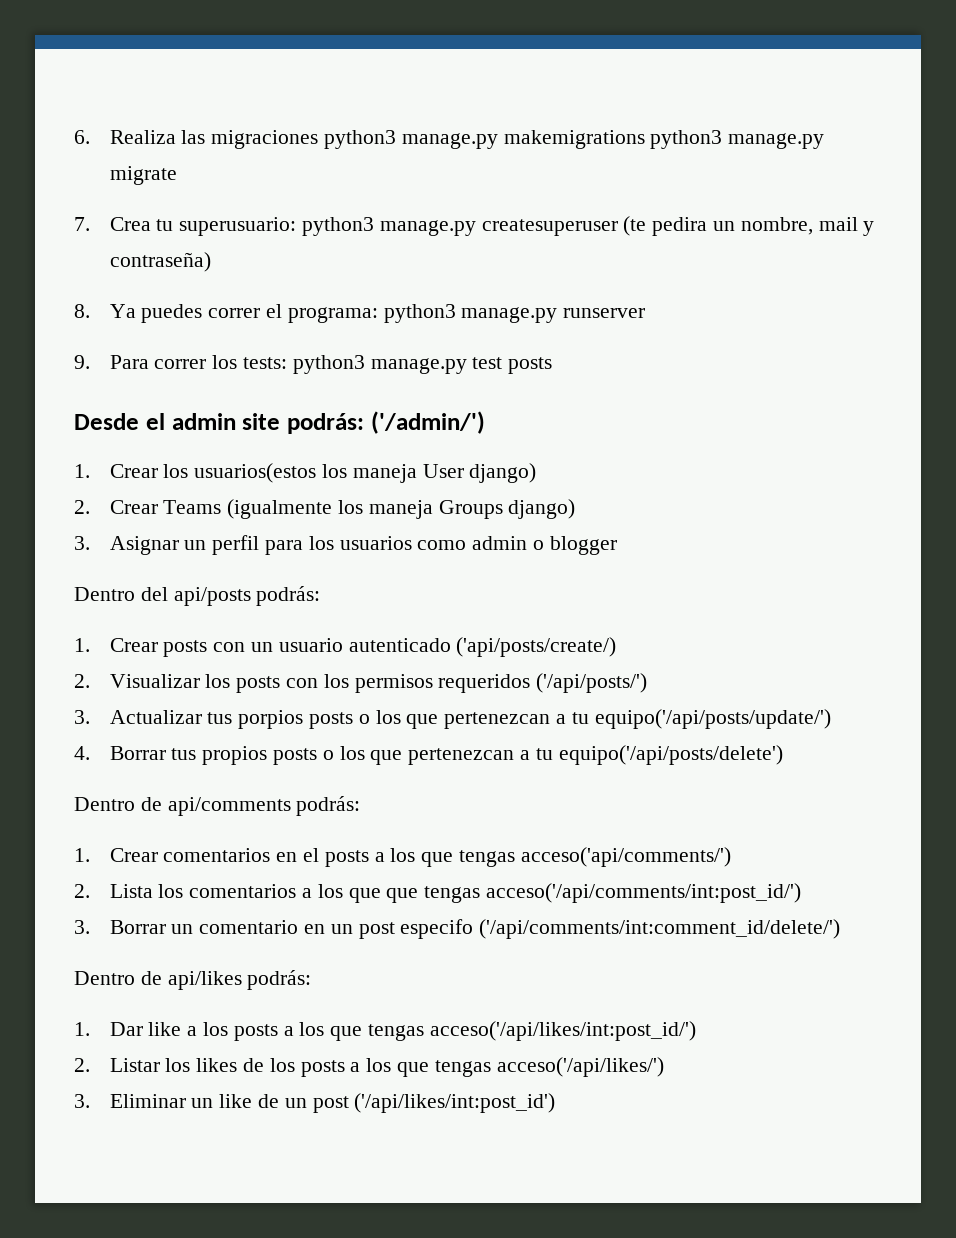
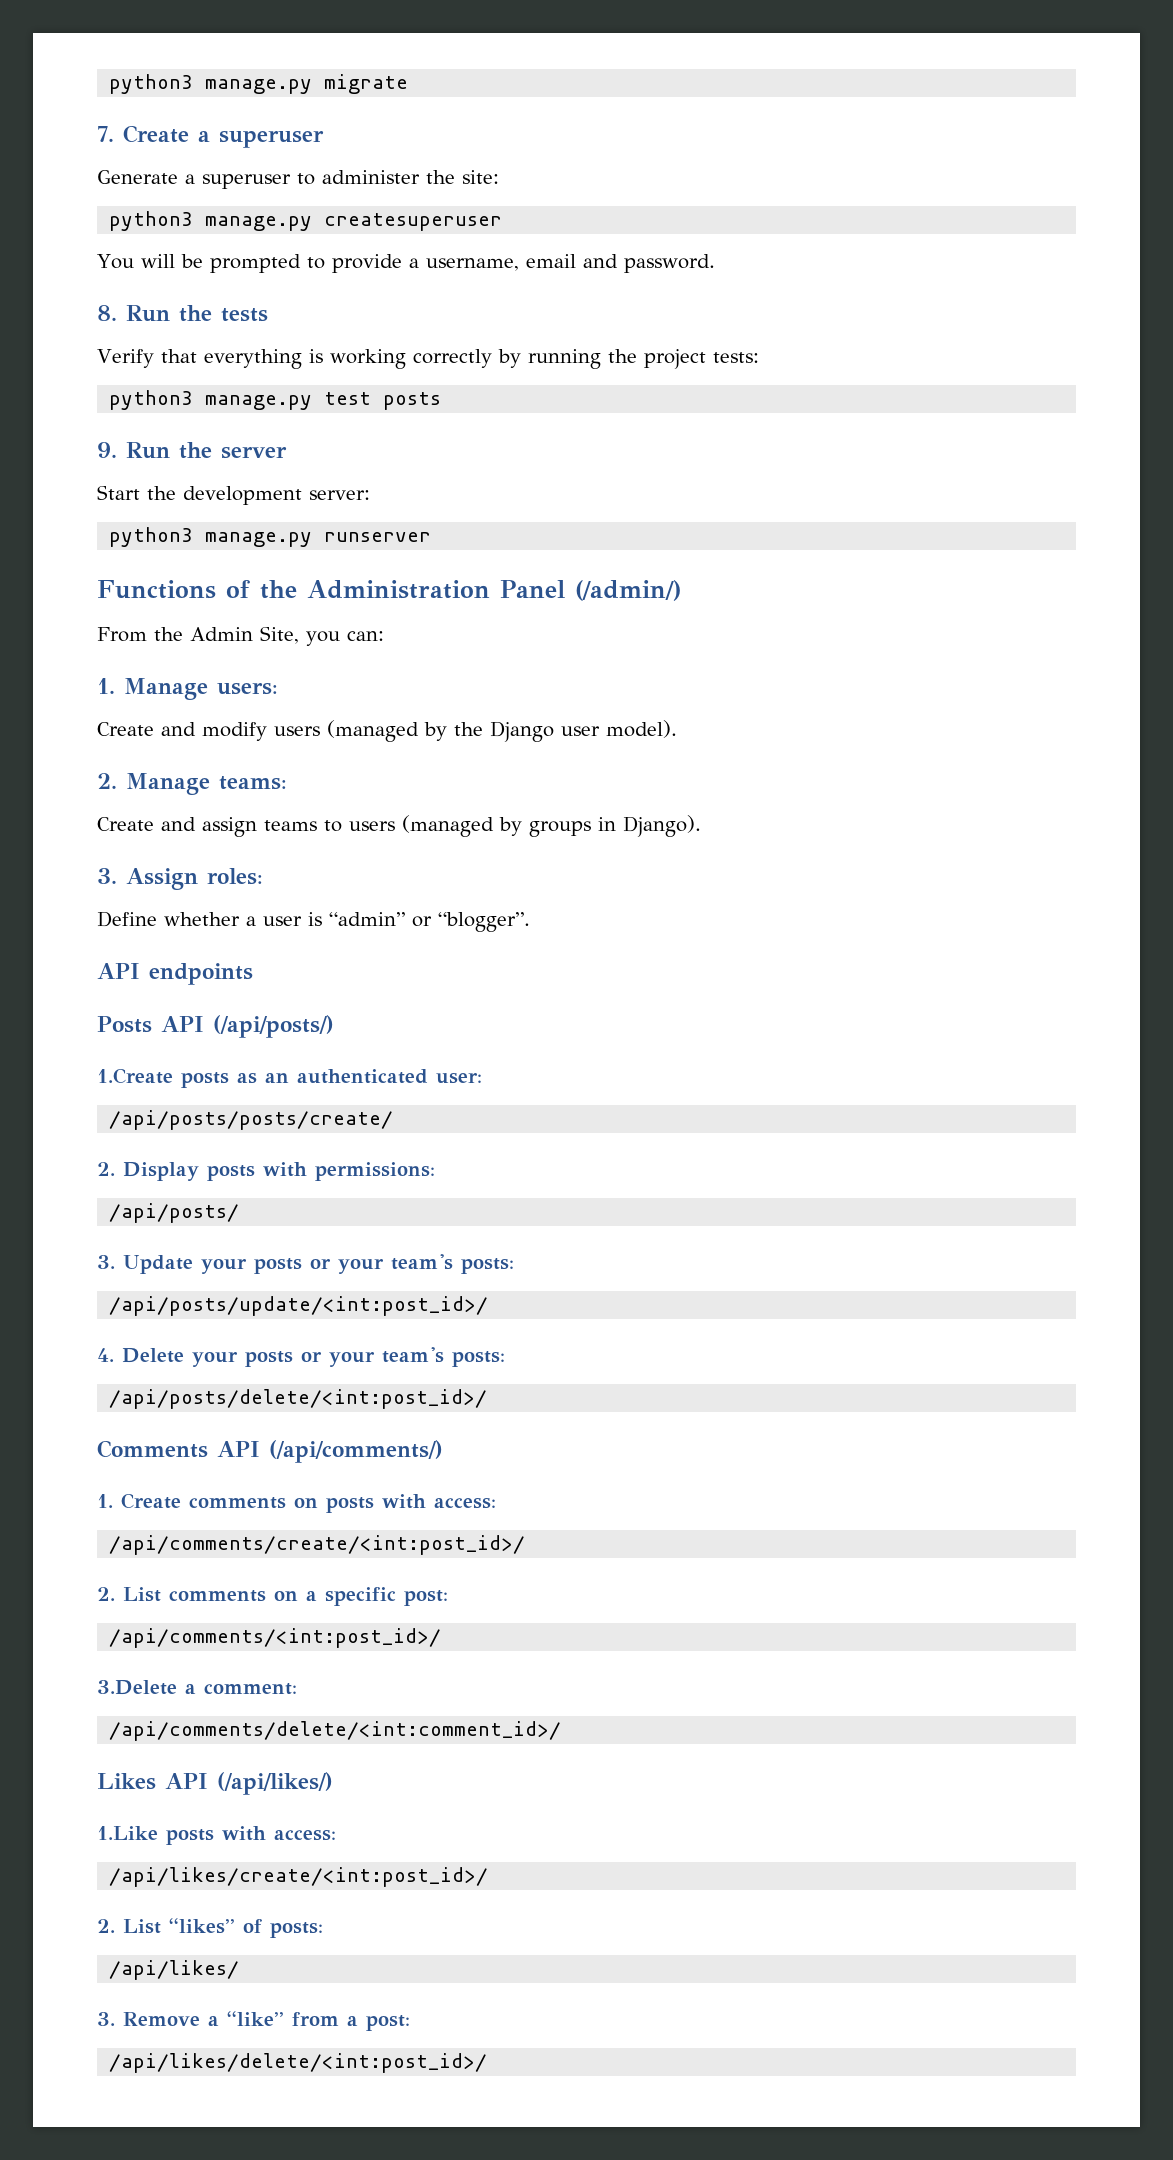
- 6. Realiza las migraciones python3 manage.py makemigrations python3 manage.py migrate
- 7. Crea tu superusuario: python3 manage.py createsuperuser (te pedira un nombre, mail y contraseña)
- 8. Ya puedes correr el programa: python3 manage.py runserver
- 9. Para correr los tests: python3 manage.py test posts
+ python3 manage.py migrate
+ 7. Create a superuser
+ Generate a superuser to administer the site:
+ python3 manage.py createsuperuser
+ You will be prompted to provide a username, email and password.
+ 8. Run the tests
+ Verify that everything is working correctly by running the project tests:
+ python3 manage.py test posts
- Desde el admin site podrás: ('/admin/')
- 1. Crear los usuarios(estos los maneja User django)
- 2. Crear Teams (igualmente los maneja Groups django)
- 3. Asignar un perfil para los usuarios como admin o blogger
- Dentro del api/posts podrás:
- 1. Crear posts con un usuario autenticado ('api/posts/create/)
- 2. Visualizar los posts con los permisos requeridos ('/api/posts/')
- 3. Actualizar tus porpios posts o los que pertenezcan a tu equipo('/api/posts/update/')
- 4. Borrar tus propios posts o los que pertenezcan a tu equipo('/api/posts/delete')
- Dentro de api/comments podrás:
- 1. Crear comentarios en el posts a los que tengas acceso('api/comments/')
- 2. Lista los comentarios a los que que tengas acceso('/api/comments/int:post_id/')
- 3. Borrar un comentario en un post especifo ('/api/comments/int:comment_id/delete/')
- Dentro de api/likes podrás:
- 1. Dar like a los posts a los que tengas acceso('/api/likes/int:post_id/')
- 2. Listar los likes de los posts a los que tengas acceso('/api/likes/')
- 3. Eliminar un like de un post ('/api/likes/int:post_id')
+ 9. Run the server
+ Start the development server:
+ python3 manage.py runserver
+ Functions of the Administration Panel (/admin/)
+ From the Admin Site, you can:
+ 1. Manage users:
+ Create and modify users (managed by the Django user model).
+ 2. Manage teams:
+ Create and assign teams to users (managed by groups in Django).
+ 3. Assign roles:
+ Define whether a user is “admin” or “blogger”.
+ API endpoints
+ Posts API (/api/posts/)
+ 1.Create posts as an authenticated user:
+ /api/posts/posts/create/
+ 2. Display posts with permissions:
+ /api/posts/
+ 3. Update your posts or your team's posts:
+ /api/posts/update/<int:post_id>/
+ 4. Delete your posts or your team's posts:
+ /api/posts/delete/<int:post_id>/
+ Comments API (/api/comments/)
+ 1. Create comments on posts with access:
+ /api/comments/create/<int:post_id>/
+ 2. List comments on a specific post:
+ /api/comments/<int:post_id>/
+ 3.Delete a comment:
+ /api/comments/delete/<int:comment_id>/
+ Likes API (/api/likes/)
+ 1.Like posts with access:
+ /api/likes/create/<int:post_id>/
+ 2. List “likes” of posts:
+ /api/likes/
+ 3. Remove a “like” from a post:
+ /api/likes/delete/<int:post_id>/

